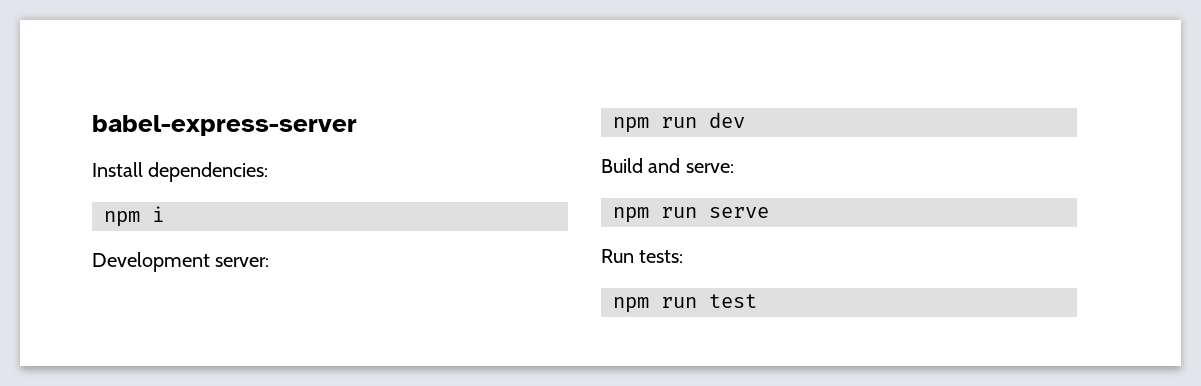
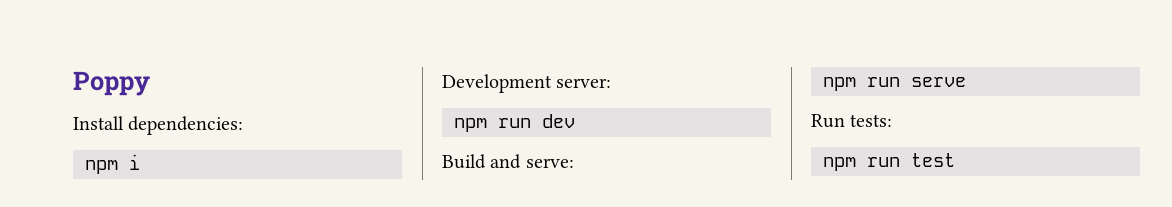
- babel-express-server
+ Poppy

